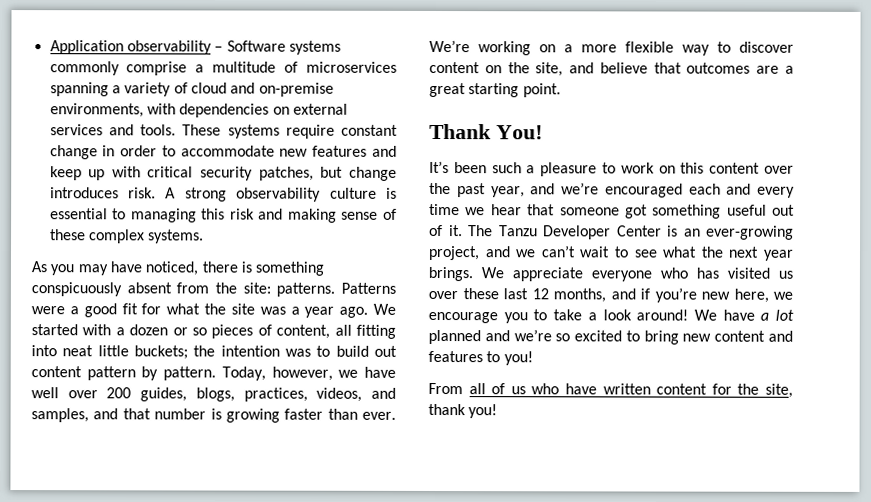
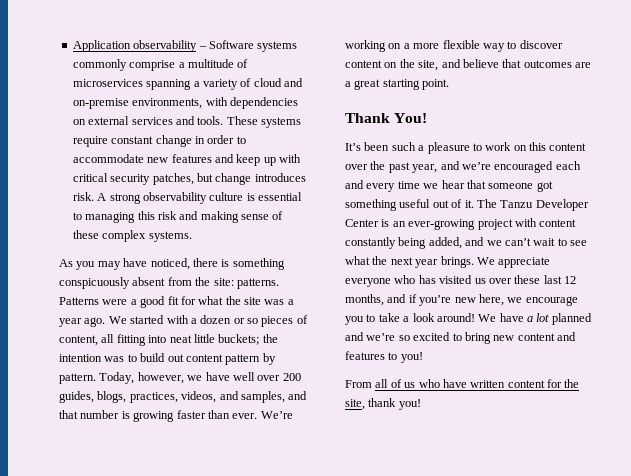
- The Tanzu Developer Center is an ever-growing project, and we can’t wait to see what the next year brings.
+ The Tanzu Developer Center is an ever-growing project with content constantly being added, and we can’t wait to see what the next year brings.

